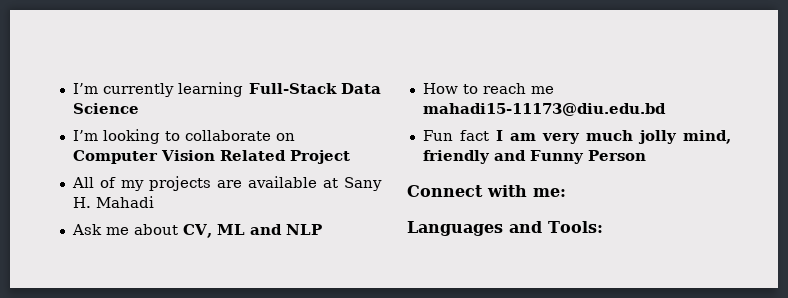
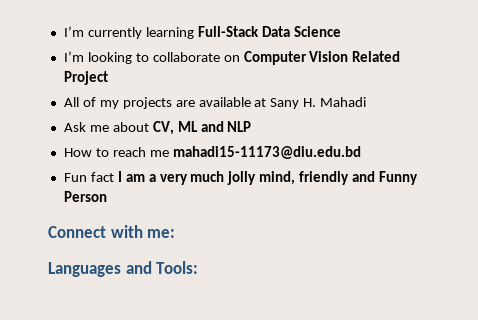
- Fun fact I am very much jolly mind, friendly and Funny Person
+ Fun fact I am a very much jolly mind, friendly and Funny Person

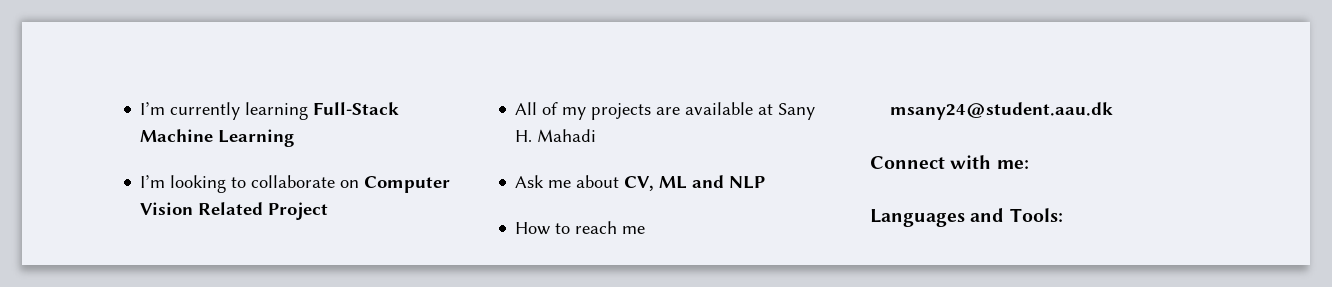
- I’m currently learning Full-Stack Data Science
+ I’m currently learning Full-Stack Machine Learning
- How to reach me mahadi15-11173@diu.edu.bd
- Fun fact I am a very much jolly mind, friendly and Funny Person
+ How to reach me msany24@student.aau.dk

